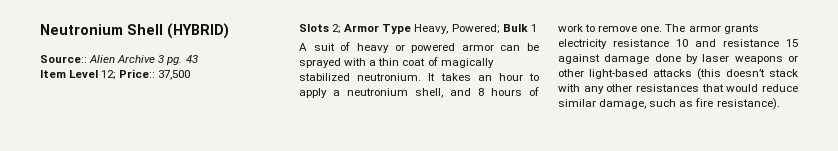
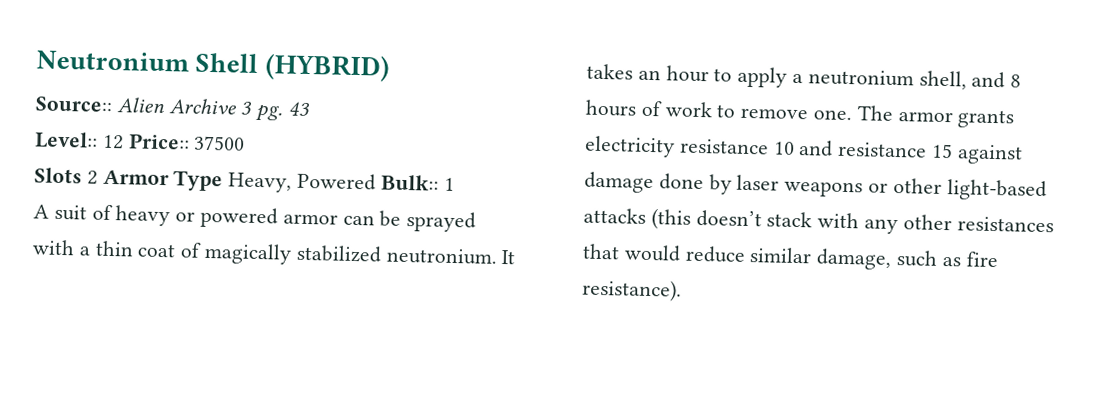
- Item Level 12; Price:: 37,500
+ Level:: 12 Price:: 37500
- Slots 2; Armor Type Heavy, Powered; Bulk 1
+ Slots 2 Armor Type Heavy, Powered Bulk:: 1

